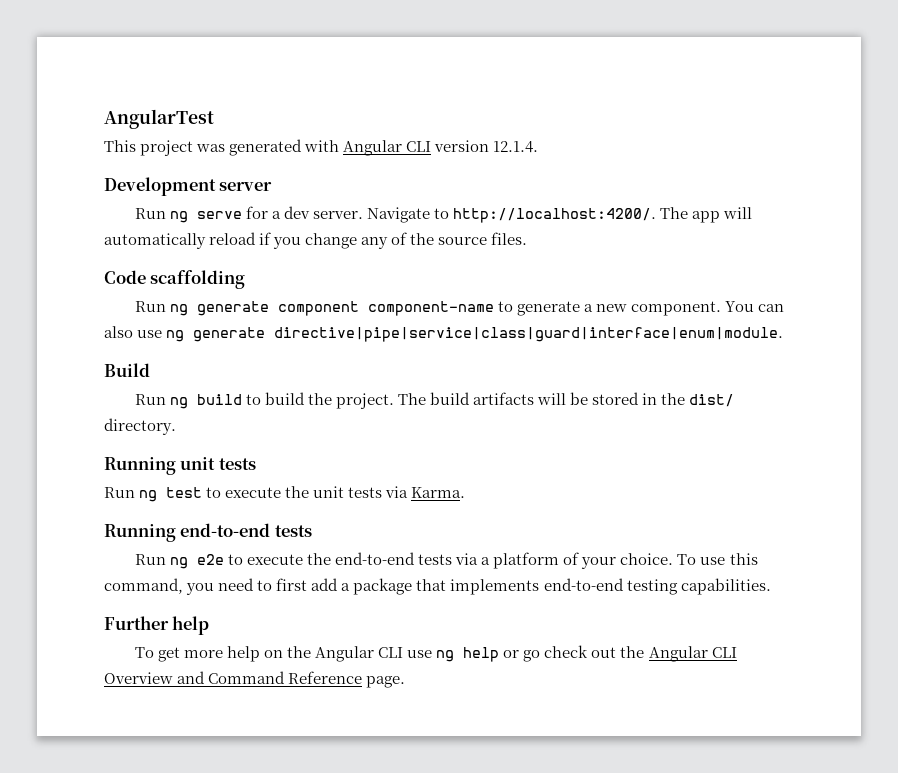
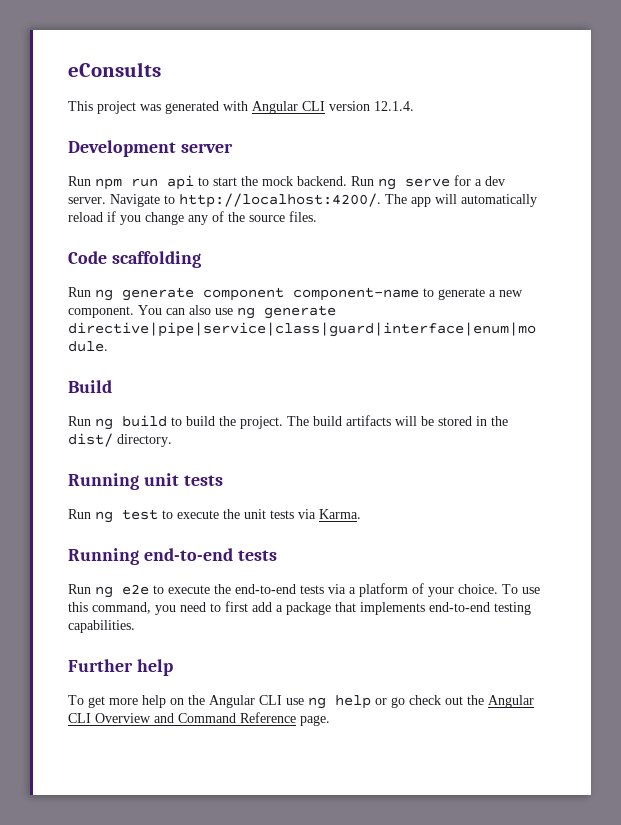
- AngularTest
+ eConsults
- Run ng serve for a dev server.
+ Run npm run api to start the mock backend. Run ng serve for a dev server.

